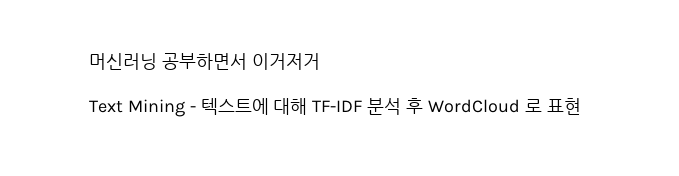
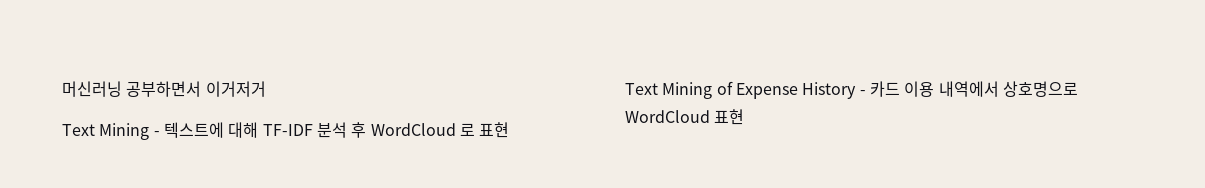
+ Text Mining of Expense History - 카드 이용 내역에서 상호명으로 WordCloud 표현

